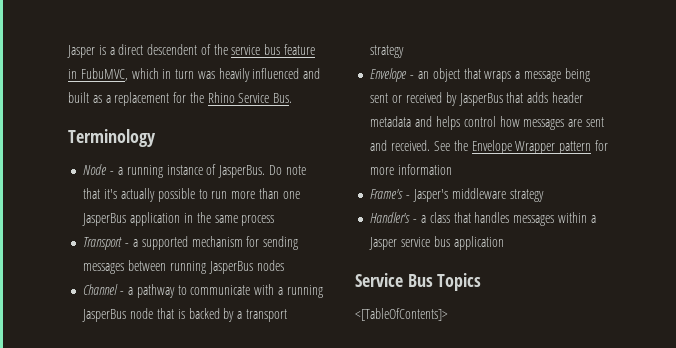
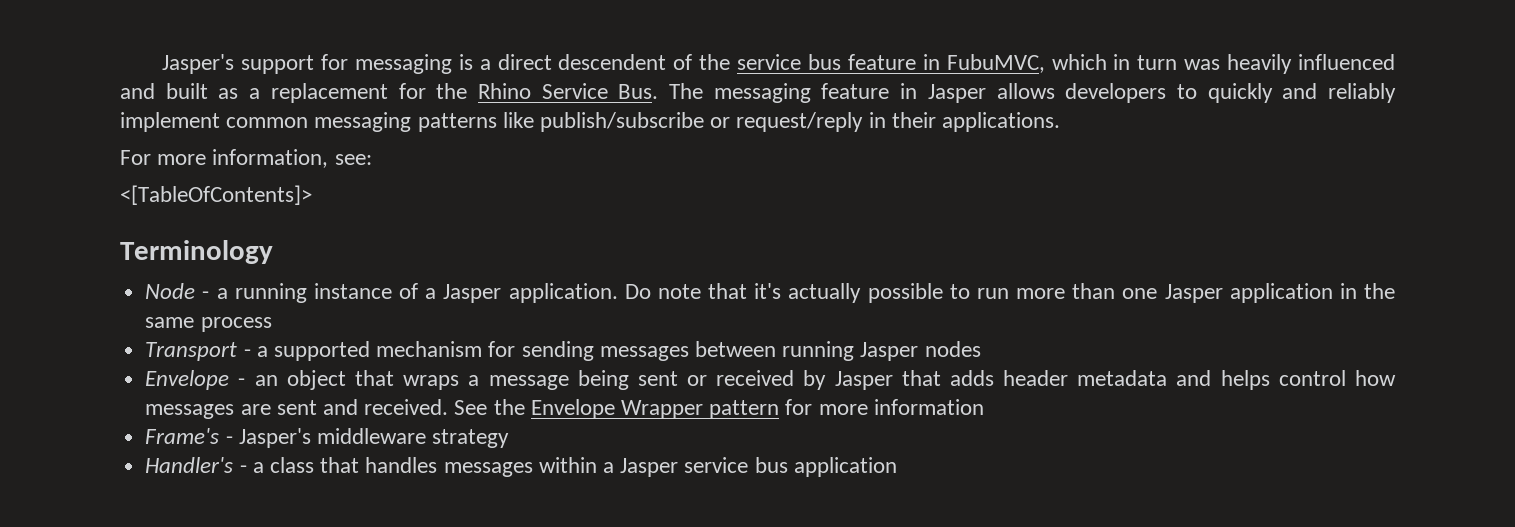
- Jasper is a direct descendent of the service bus feature in FubuMVC, which in turn was heavily influenced and built as a replacement for the Rhino Service Bus.
+ Jasper's support for messaging is a direct descendent of the service bus feature in FubuMVC, which in turn was heavily influenced and built as a replacement for the Rhino Service Bus. The messaging feature in Jasper allows developers to quickly and reliably implement common messaging patterns like publish/subscribe or request/reply in their applications.
+ For more information, see:
+ <[TableOfContents]>
- Node - a running instance of JasperBus.
+ Node - a running instance of a Jasper application.
- Do note that it's actually possible to run more than one JasperBus application in the same process
+ Do note that it's actually possible to run more than one Jasper application in the same process
- Transport - a supported mechanism for sending messages between running JasperBus nodes
+ Transport - a supported mechanism for sending messages between running Jasper nodes
- Channel - a pathway to communicate with a running JasperBus node that is backed by a transport strategy
- Envelope - an object that wraps a message being sent or received by JasperBus that adds header metadata and helps control how messages are sent and received.
+ Envelope - an object that wraps a message being sent or received by Jasper that adds header metadata and helps control how messages are sent and received.
- Service Bus Topics
- <[TableOfContents]>

